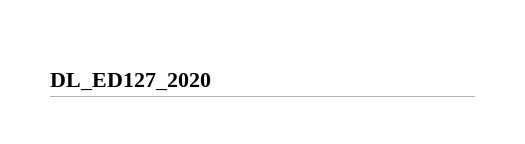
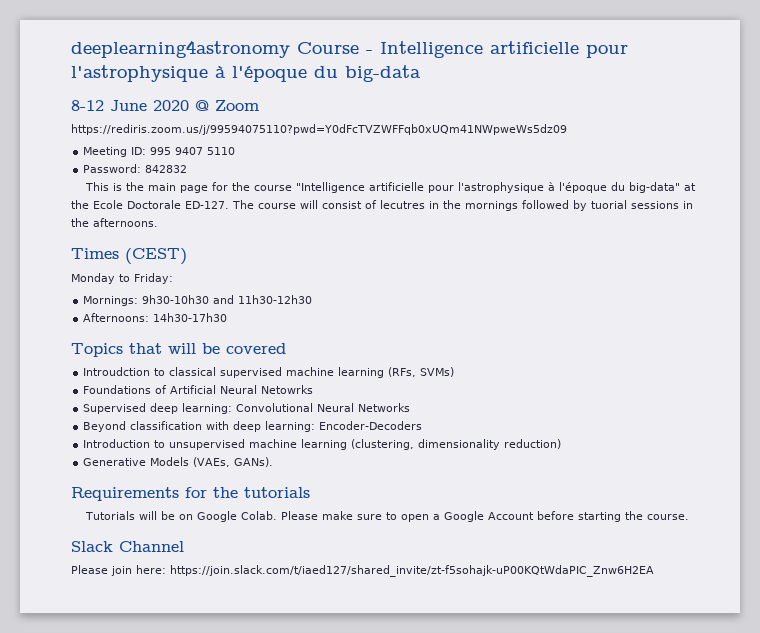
- DL_ED127_2020
+ deeplearning4astronomy Course - Intelligence artificielle pour l'astrophysique à l'époque du big-data
+ 8-12 June 2020 @ Zoom
+ https://rediris.zoom.us/j/99594075110?pwd=Y0dFcTVZWFFqb0xUQm41NWpweWs5dz09
+ Meeting ID: 995 9407 5110
+ Password: 842832
+ This is the main page for the course "Intelligence artificielle pour l'astrophysique à l'époque du big-data" at the Ecole Doctorale ED-127. The course will consist of lecutres in the mornings followed by tuorial sessions in the afternoons.
+ Times (CEST)
+ Monday to Friday:
+ Mornings: 9h30-10h30 and 11h30-12h30
+ Afternoons: 14h30-17h30
+ Topics that will be covered
+ Introudction to classical supervised machine learning (RFs, SVMs)
+ Foundations of Artificial Neural Netowrks
+ Supervised deep learning: Convolutional Neural Networks
+ Beyond classification with deep learning: Encoder-Decoders
+ Introduction to unsupervised machine learning (clustering, dimensionality reduction)
+ Generative Models (VAEs, GANs).
+ Requirements for the tutorials
+ Tutorials will be on Google Colab. Please make sure to open a Google Account before starting the course.
+ Slack Channel
+ Please join here: https://join.slack.com/t/iaed127/shared_invite/zt-f5sohajk-uP00KQtWdaPIC_Znw6H2EA

